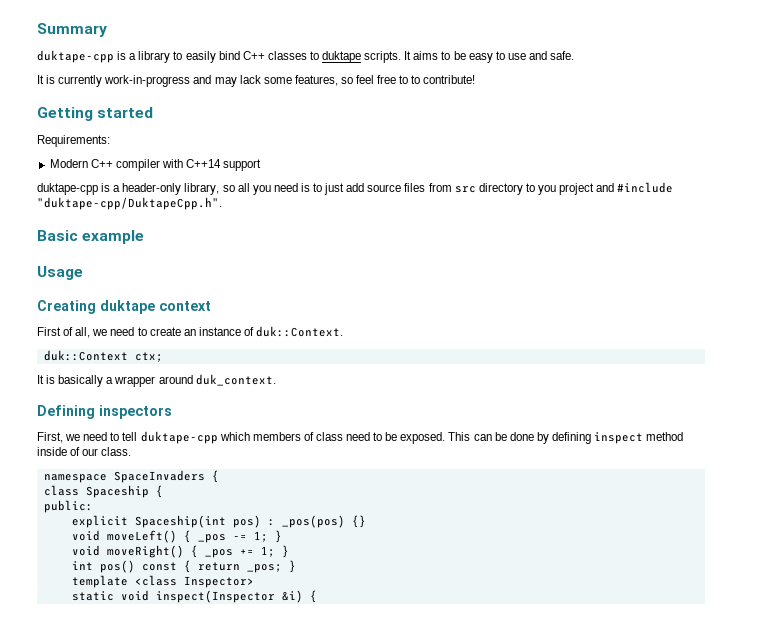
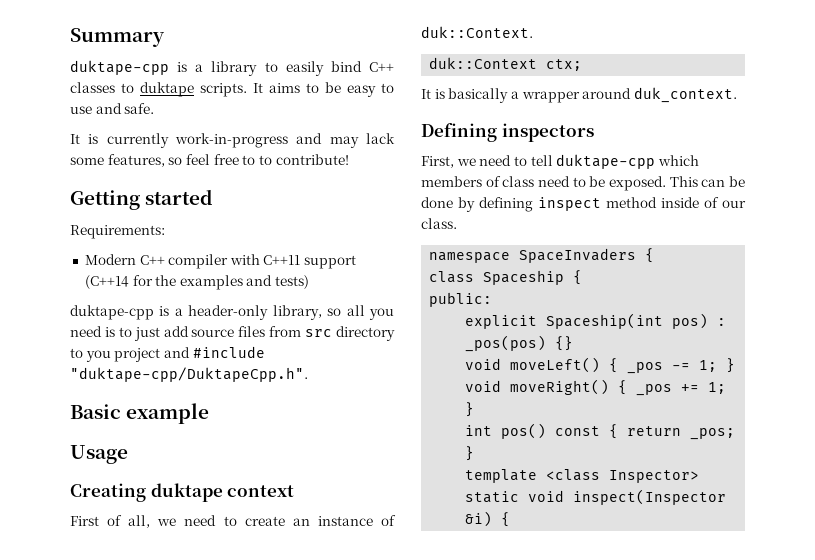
- Modern C++ compiler with C++14 support
+ Modern C++ compiler with C++11 support (C++14 for the examples and tests)

